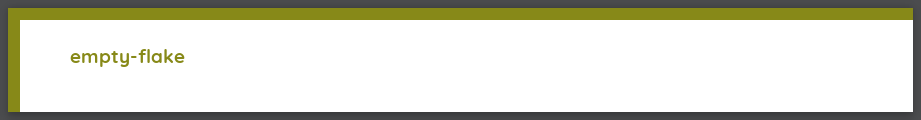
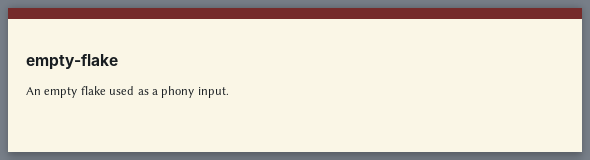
+ An empty flake used as a phony input.

